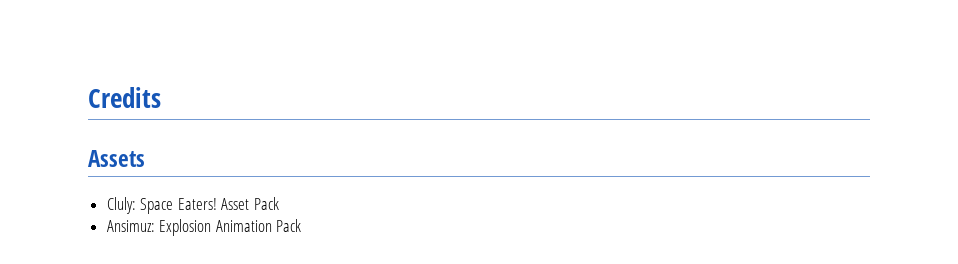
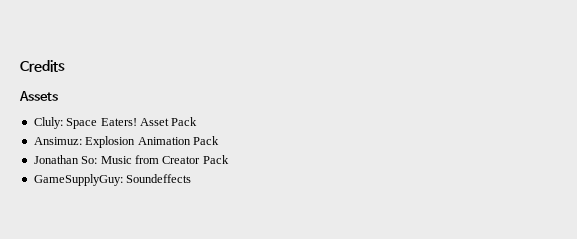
+ Jonathan So: Music from Creator Pack
+ GameSupplyGuy: Soundeffects

